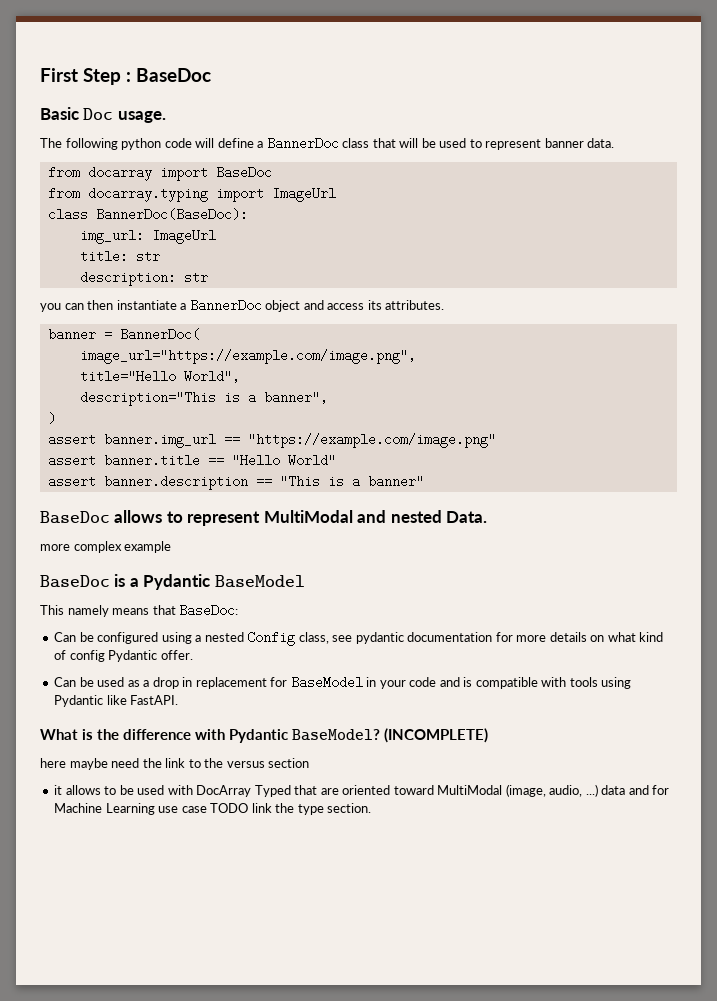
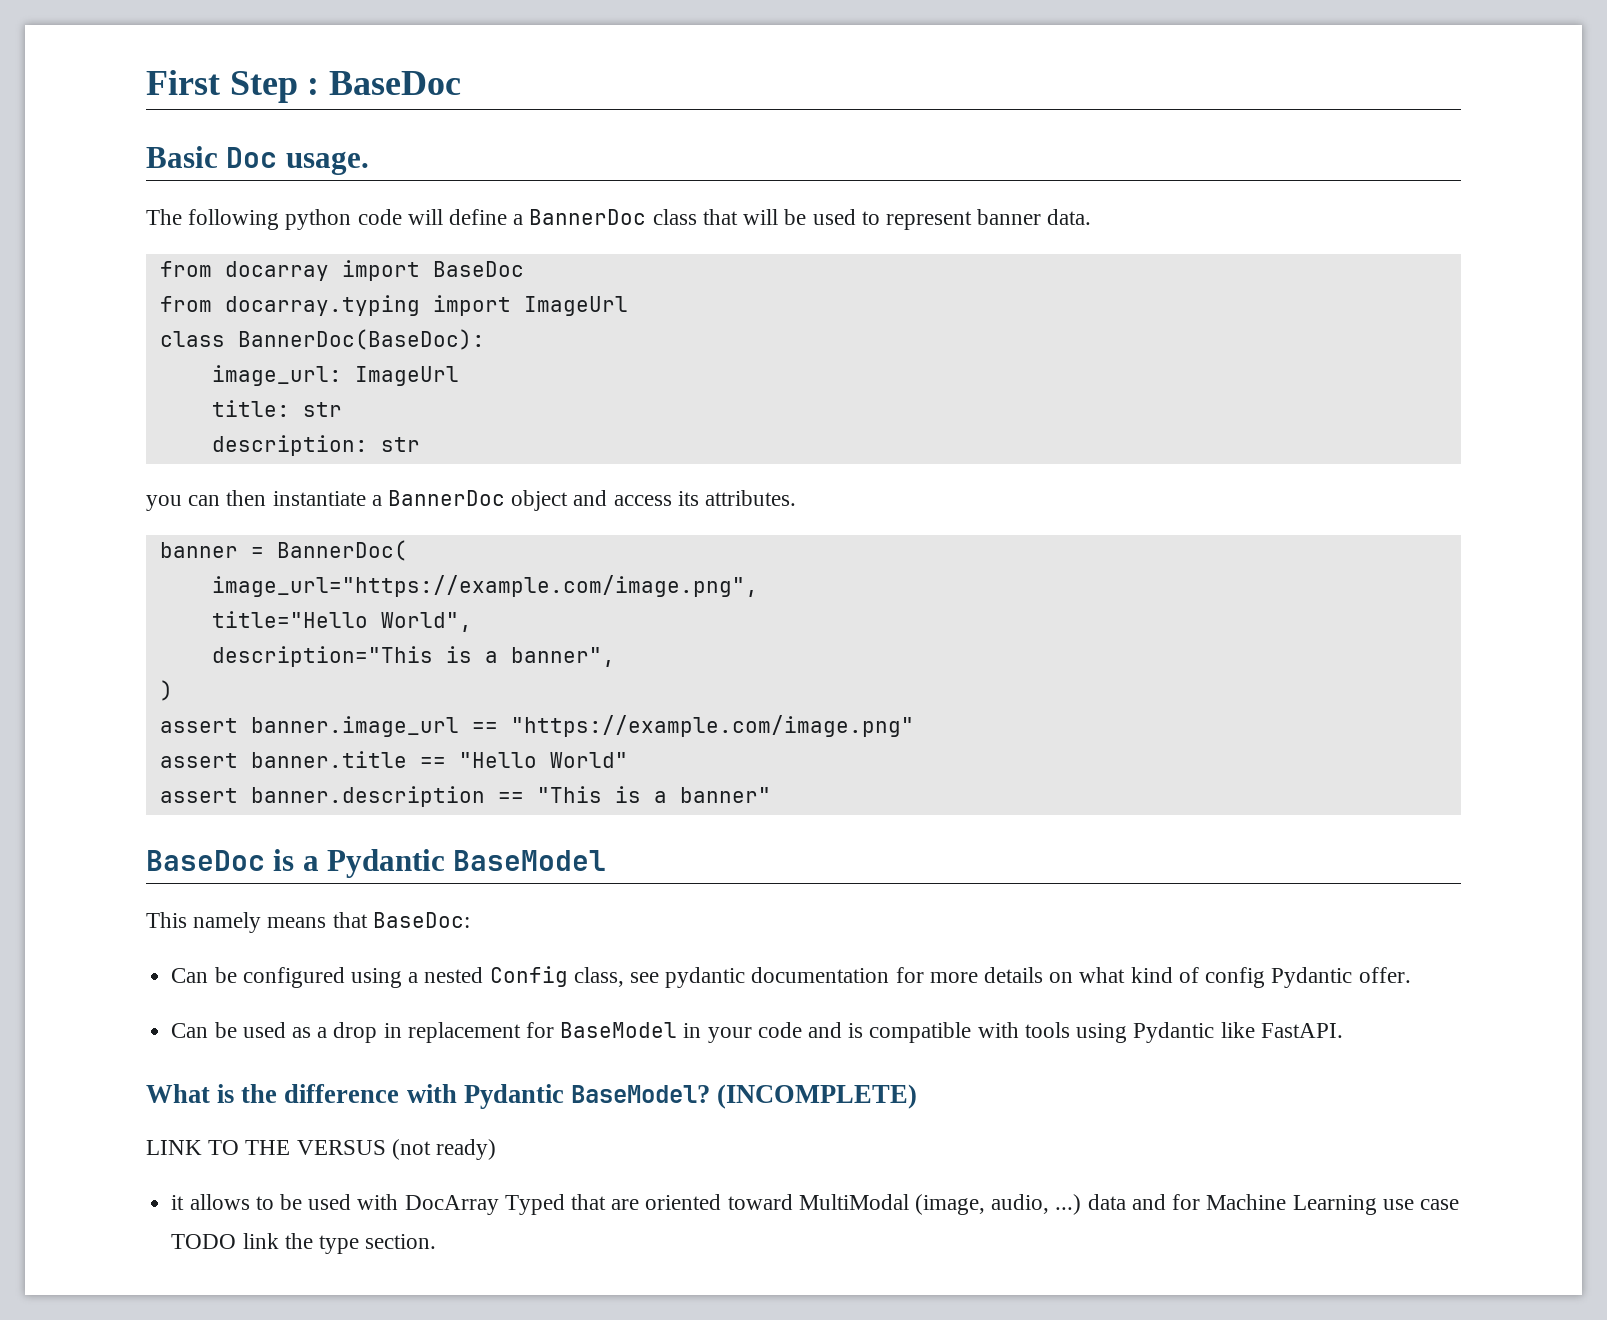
- img_url: ImageUrl
+ image_url: ImageUrl
- assert banner.img_url == "https://example.com/image.png"
+ assert banner.image_url == "https://example.com/image.png"
- BaseDoc allows to represent MultiModal and nested Data.
- more complex example
- here maybe need the link to the versus section
+ LINK TO THE VERSUS (not ready)

